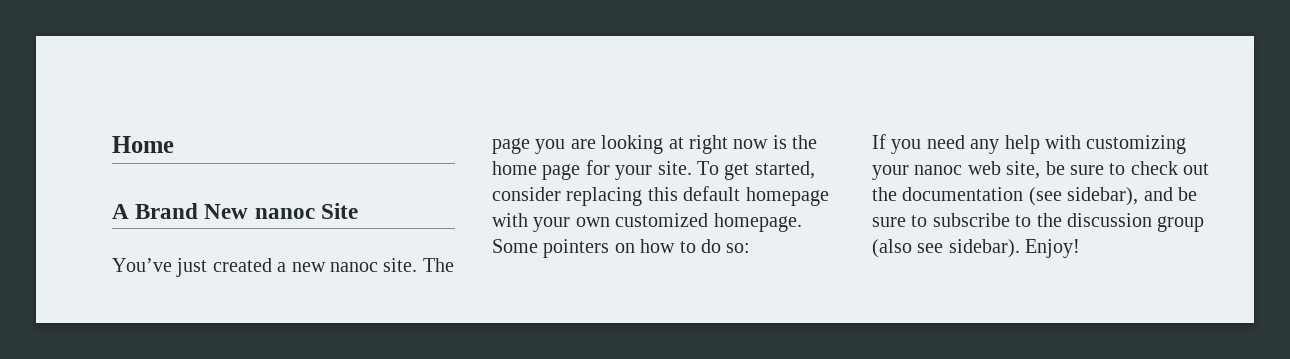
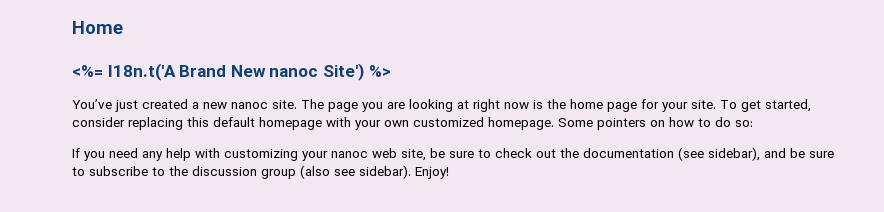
- A Brand New nanoc Site
+ <%= I18n.t('A Brand New nanoc Site') %>

